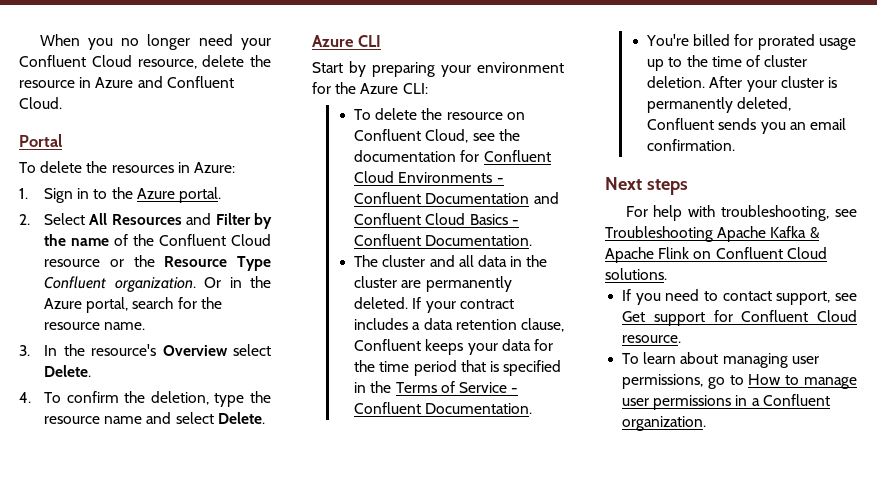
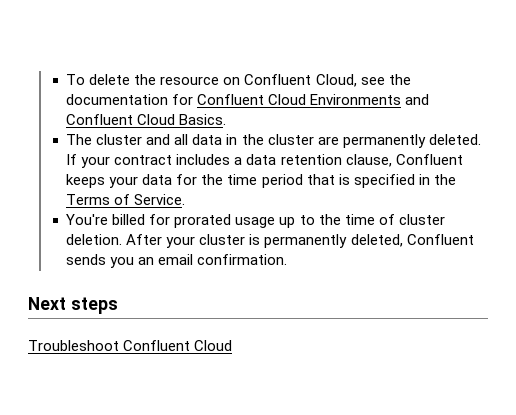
- When you no longer need your Confluent Cloud resource, delete the resource in Azure and Confluent Cloud.
- Portal
- To delete the resources in Azure:
- 1. Sign in to the Azure portal.
- 2. Select All Resources and Filter by the name of the Confluent Cloud resource or the Resource Type Confluent organization. Or in the Azure portal, search for the resource name.
- 3. In the resource's Overview select Delete.
- 4. To confirm the deletion, type the resource name and select Delete.
- Azure CLI
- Start by preparing your environment for the Azure CLI:
- To delete the resource on Confluent Cloud, see the documentation for Confluent Cloud Environments - Confluent Documentation and Confluent Cloud Basics - Confluent Documentation.
+ To delete the resource on Confluent Cloud, see the documentation for Confluent Cloud Environments and Confluent Cloud Basics.
- If your contract includes a data retention clause, Confluent keeps your data for the time period that is specified in the Terms of Service - Confluent Documentation.
+ If your contract includes a data retention clause, Confluent keeps your data for the time period that is specified in the Terms of Service.
- For help with troubleshooting, see Troubleshooting Apache Kafka & Apache Flink on Confluent Cloud solutions.
- If you need to contact support, see Get support for Confluent Cloud resource.
- To learn about managing user permissions, go to How to manage user permissions in a Confluent organization.
+ Troubleshoot Confluent Cloud

